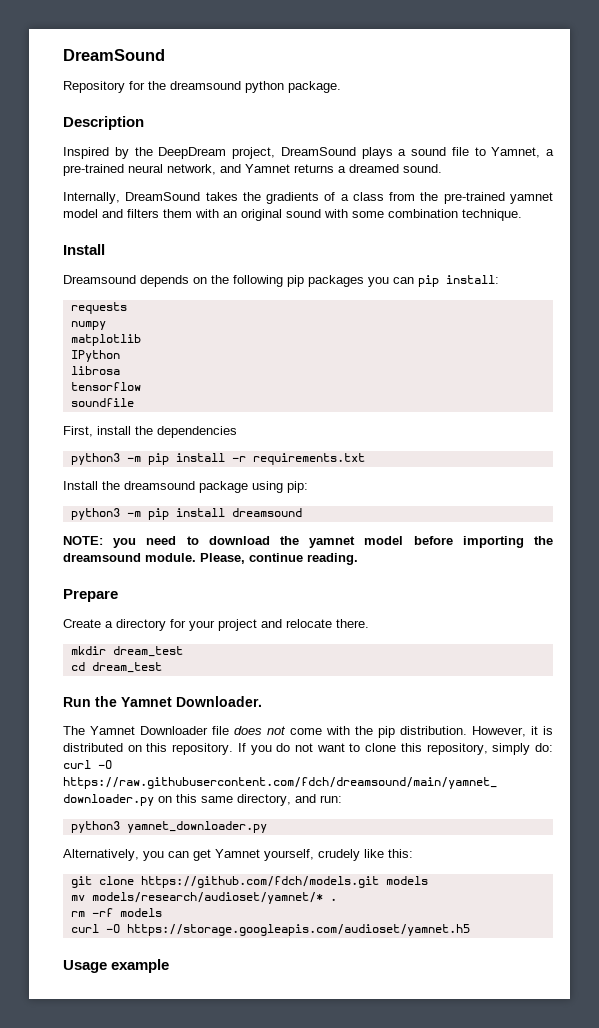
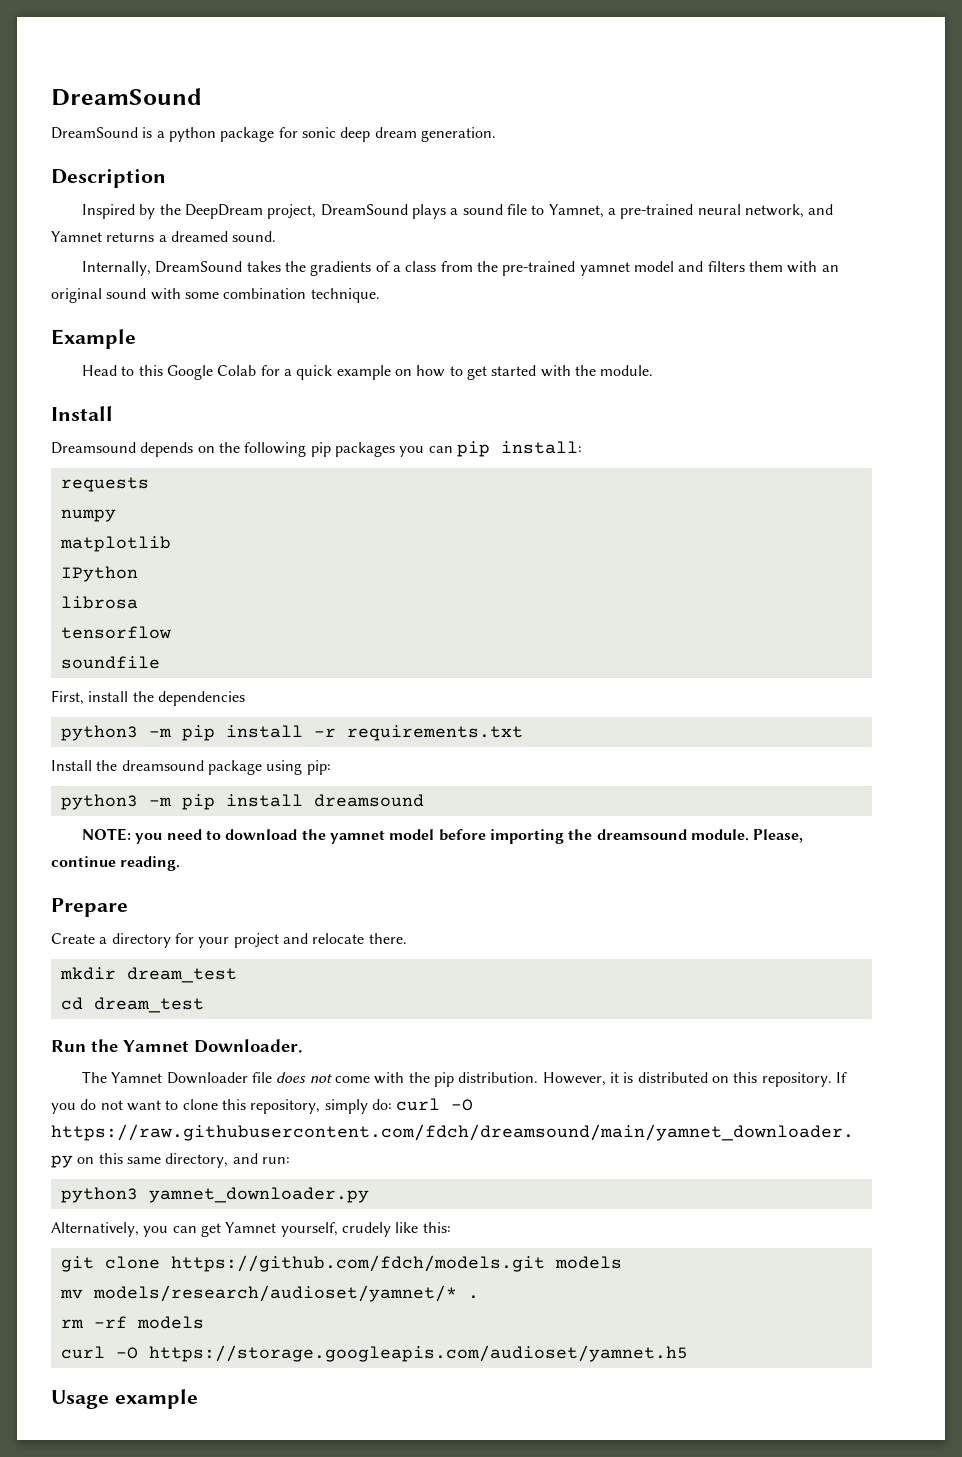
- Repository for the dreamsound python package.
+ DreamSound is a python package for sonic deep dream generation.
+ Example
+ Head to this Google Colab for a quick example on how to get started with the module.

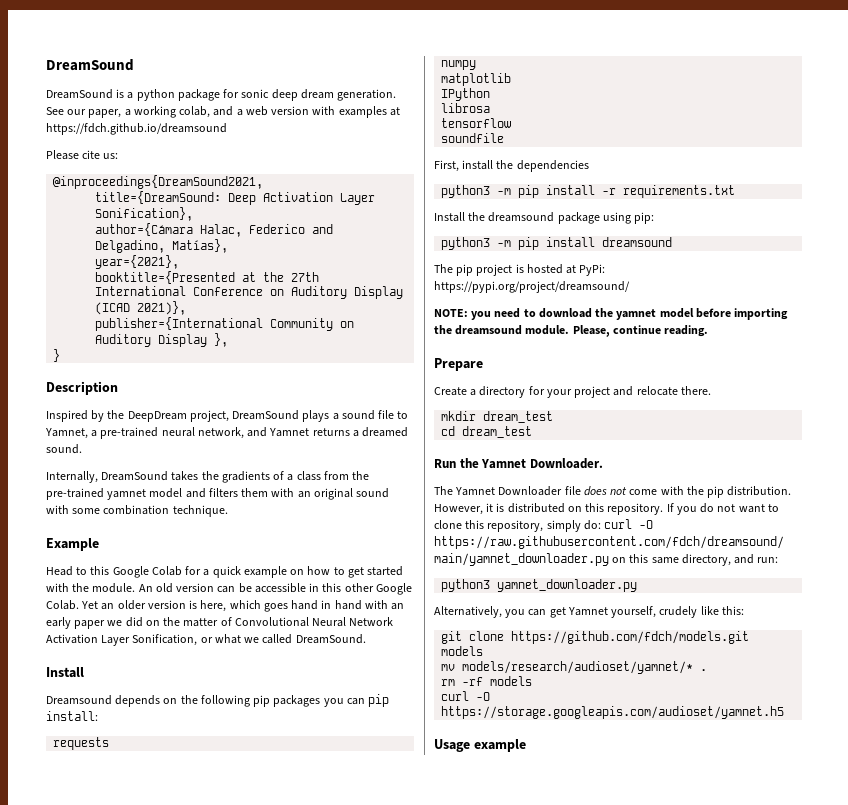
+ See our paper, a working colab, and a web version with examples at https://fdch.github.io/dreamsound
+ Please cite us:
+ @inproceedings{DreamSound2021,
+ title={DreamSound: Deep Activation Layer Sonification},
+ author={Cámara Halac, Federico and Delgadino, Matías},
+ year={2021},
+ booktitle={Presented at the 27th International Conference on Auditory Display (ICAD 2021)},
+ publisher={International Community on Auditory Display },
+ }
+ An old version can be accessible in this other Google Colab. Yet an older version is here, which goes hand in hand with an early paper we did on the matter of Convolutional Neural Network Activation Layer Sonification, or what we called DreamSound.
+ The pip project is hosted at PyPi: https://pypi.org/project/dreamsound/

